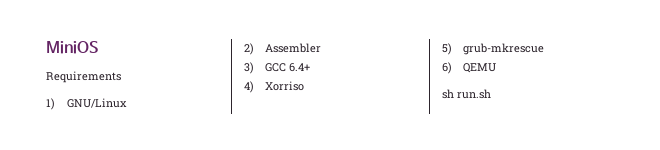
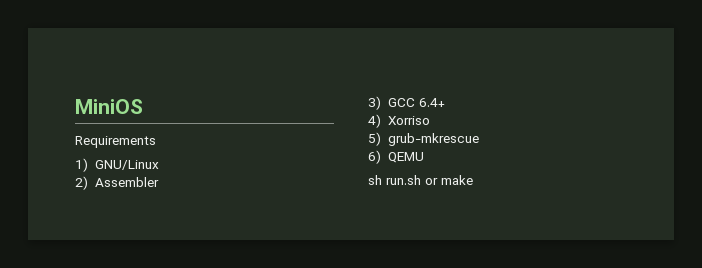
- sh run.sh
+ sh run.sh or make

